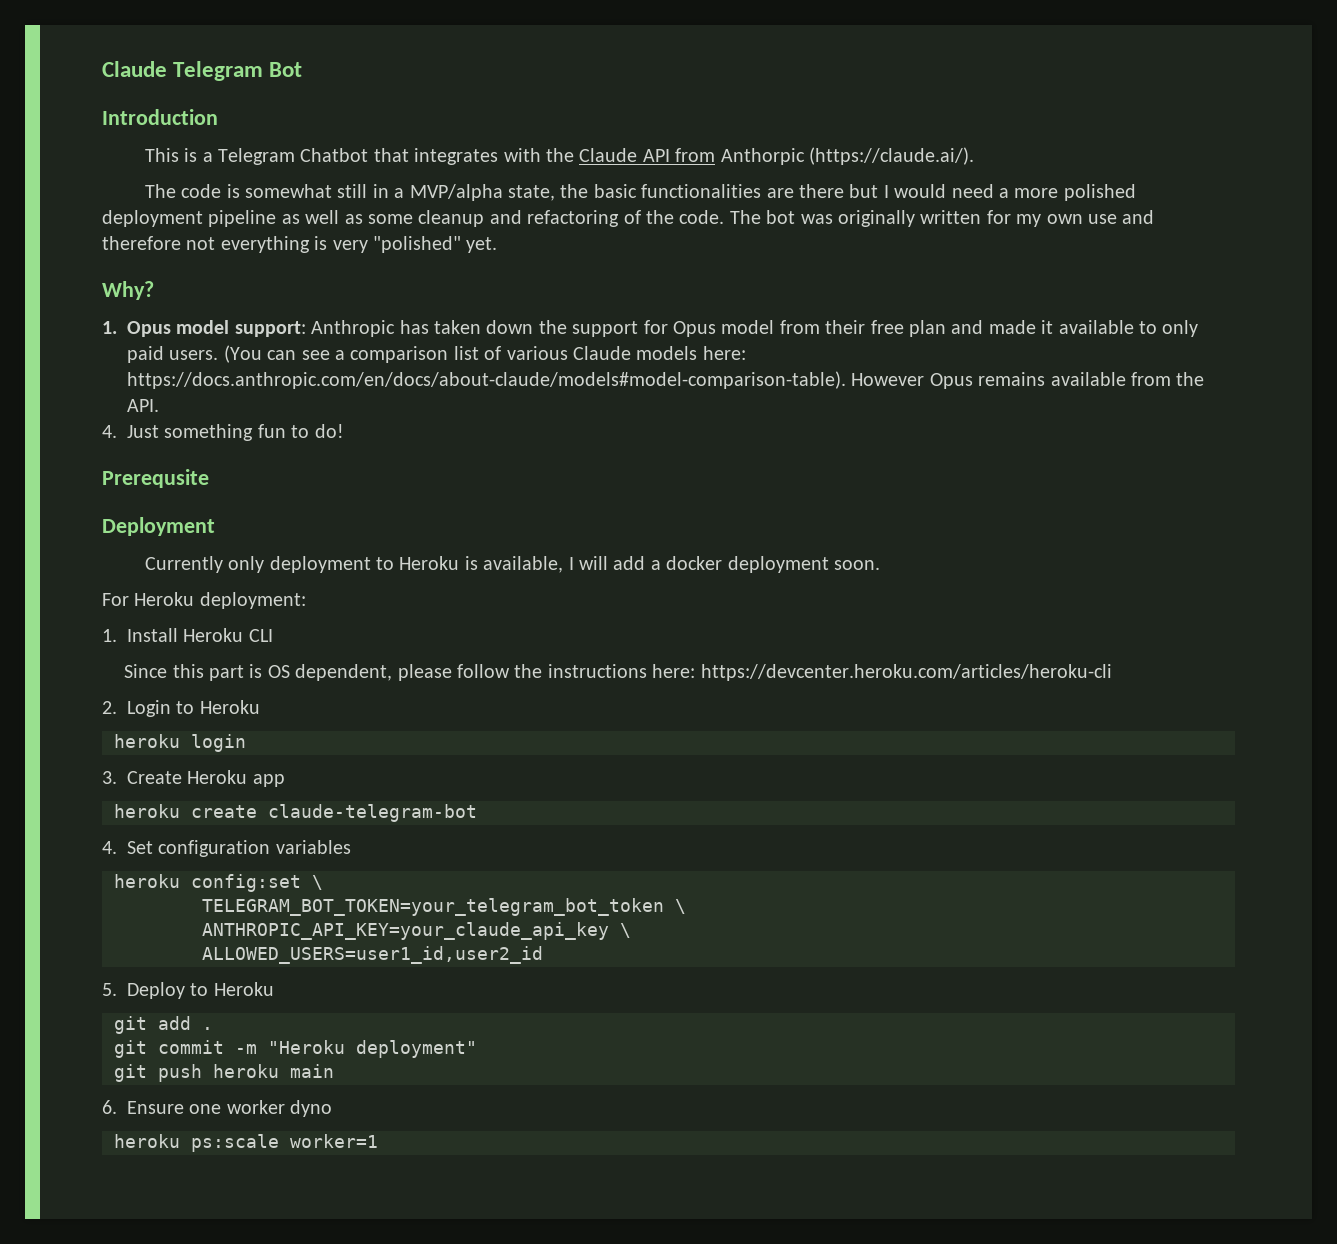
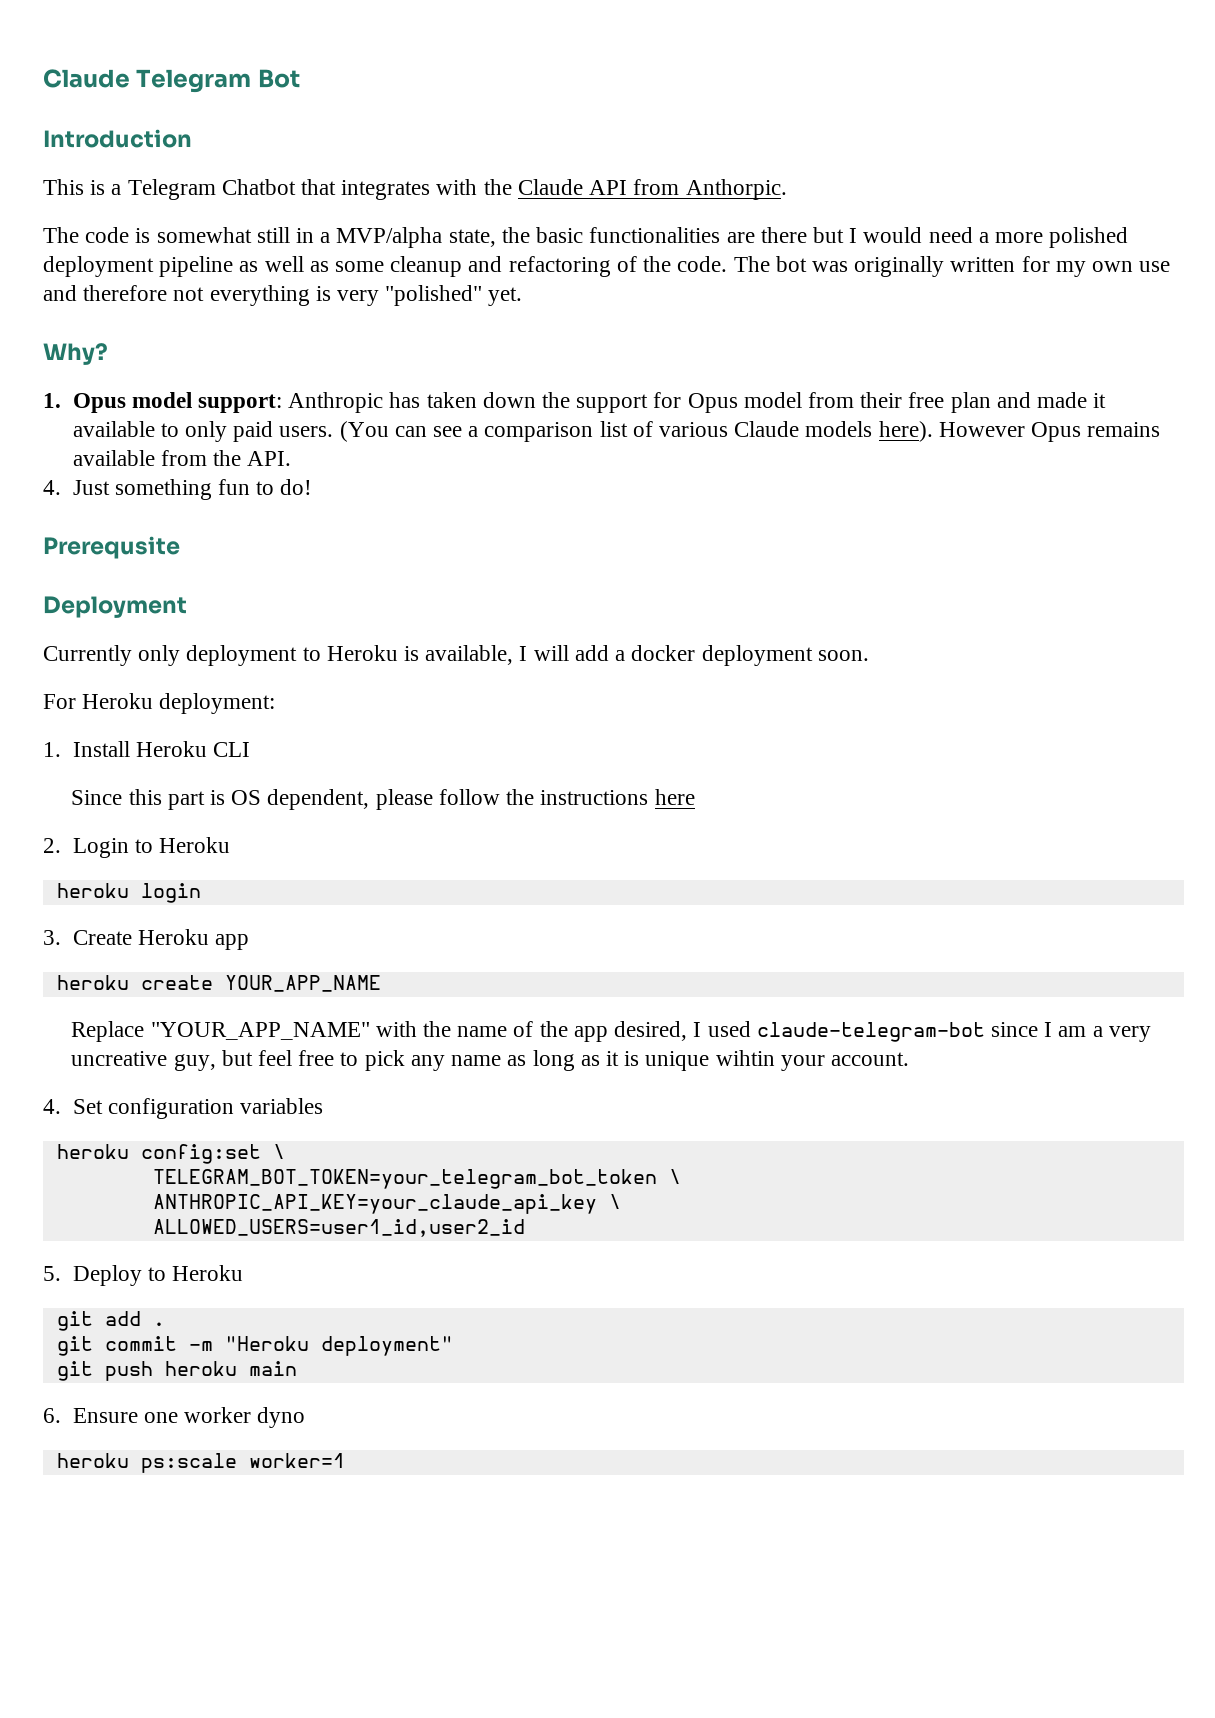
- This is a Telegram Chatbot that integrates with the Claude API from Anthorpic (https://claude.ai/).
+ This is a Telegram Chatbot that integrates with the Claude API from Anthorpic.
- (You can see a comparison list of various Claude models here: https://docs.anthropic.com/en/docs/about-claude/models#model-comparison-table). However Opus remains available from the API.
+ (You can see a comparison list of various Claude models here). However Opus remains available from the API.
- Since this part is OS dependent, please follow the instructions here: https://devcenter.heroku.com/articles/heroku-cli
+ Since this part is OS dependent, please follow the instructions here
- heroku create claude-telegram-bot
+ heroku create YOUR_APP_NAME
+ Replace "YOUR_APP_NAME" with the name of the app desired, I used claude-telegram-bot since I am a very uncreative guy, but feel free to pick any name as long as it is unique wihtin your account.

